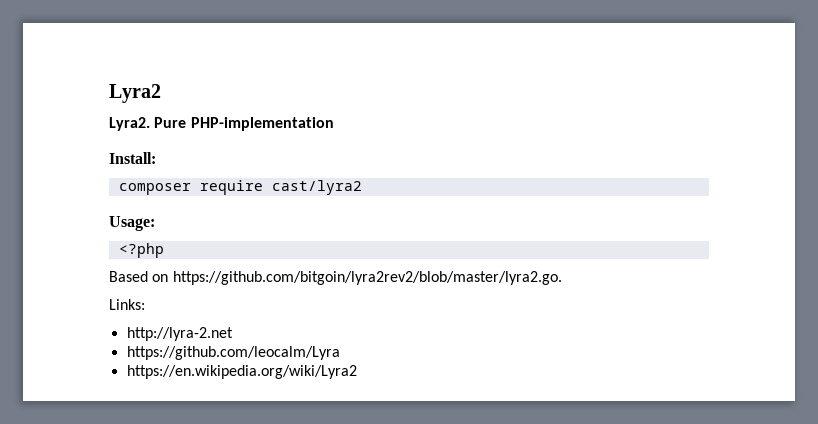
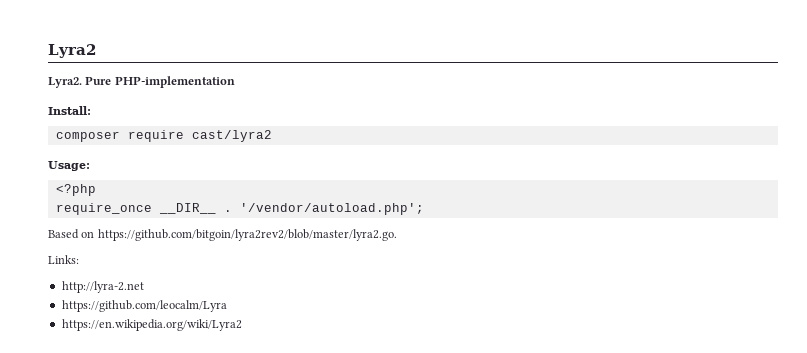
+ require_once __DIR__ . '/vendor/autoload.php';

